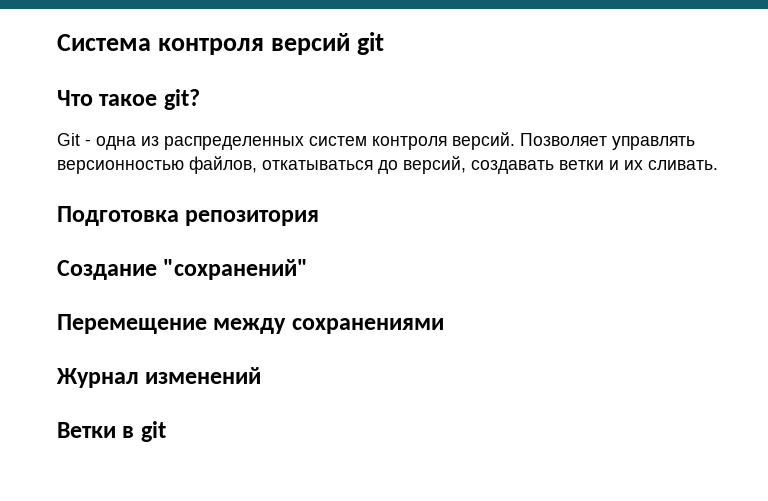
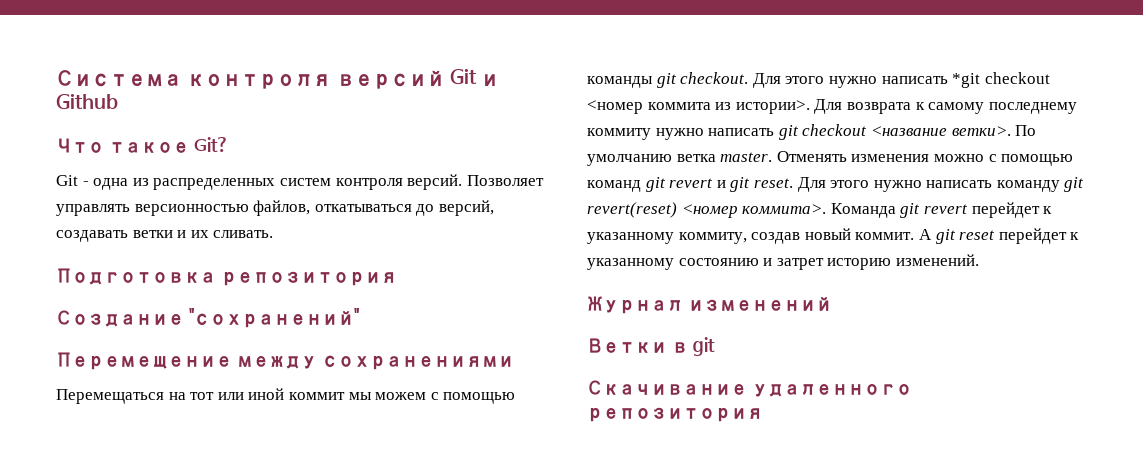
- Система контроля версий git
+ Система контроля версий Git и Github
- Что такое git?
+ Что такое Git?
+ Перемещаться на тот или иной коммит мы можем с помощью команды git checkout. Для этого нужно написать *git checkout <номер коммита из истории>. Для возврата к самому последнему коммиту нужно написать git checkout <название ветки>. По умолчанию ветка master. Отменять изменения можно с помощью команд git revert и git reset. Для этого нужно написать команду git revert(reset) <номер коммита>. Команда git revert перейдет к указанному коммиту, создав новый коммит. А git reset перейдет к указанному состоянию и затрет историю изменений.
+ Скачивание удаленного репозитория

